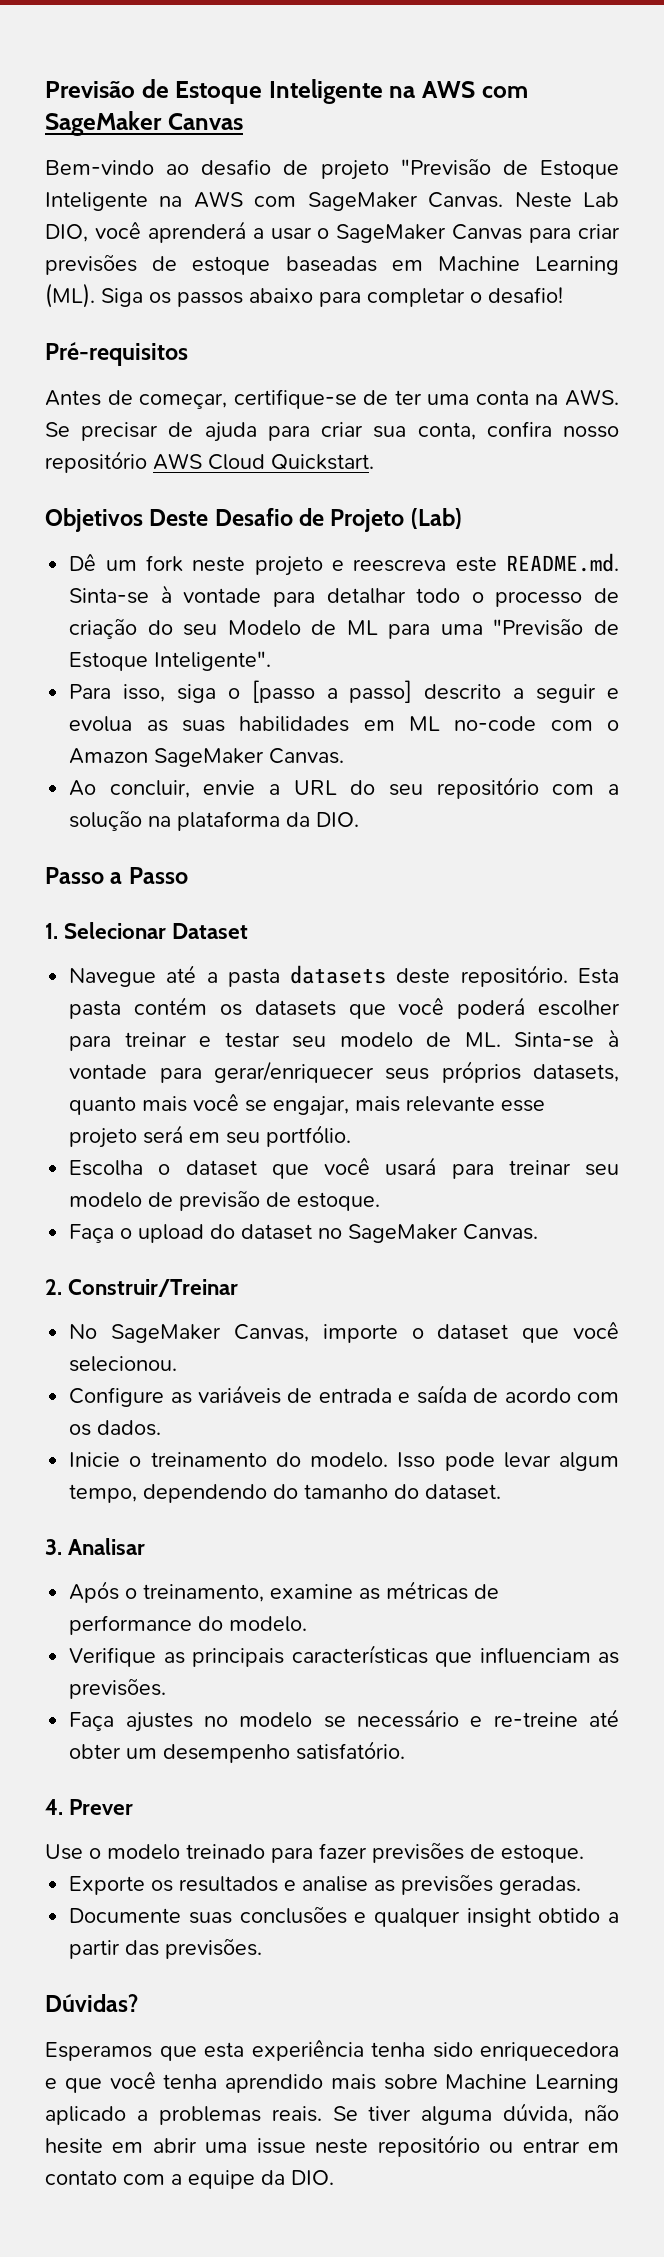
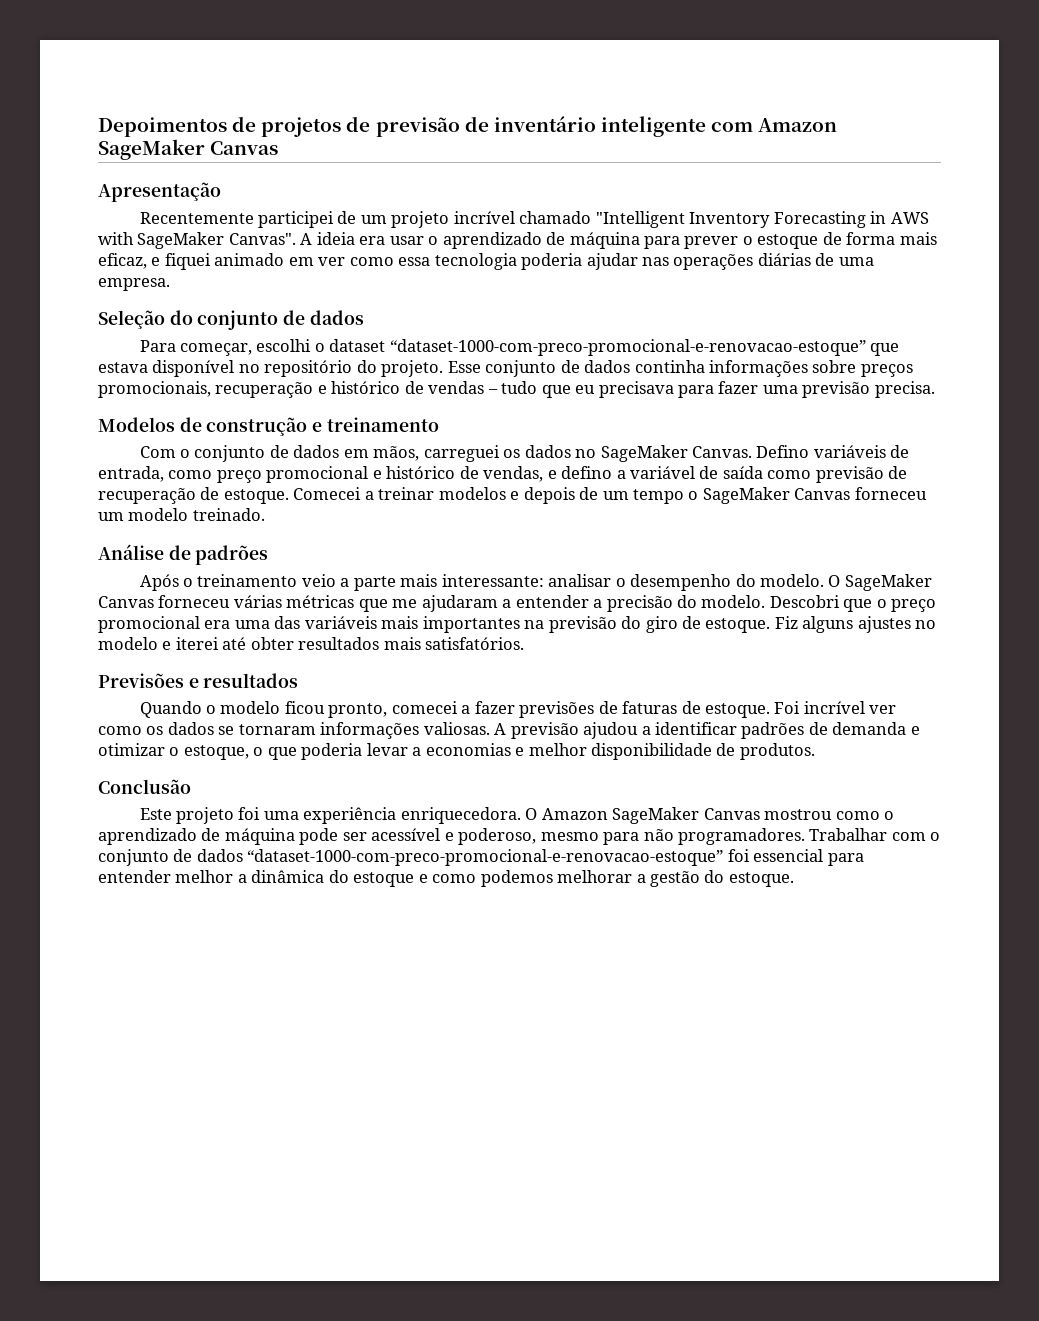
- Previsão de Estoque Inteligente na AWS com SageMaker Canvas
- Bem-vindo ao desafio de projeto "Previsão de Estoque Inteligente na AWS com SageMaker Canvas. Neste Lab DIO, você aprenderá a usar o SageMaker Canvas para criar previsões de estoque baseadas em Machine Learning (ML). Siga os passos abaixo para completar o desafio!
- Pré-requisitos
- Antes de começar, certifique-se de ter uma conta na AWS. Se precisar de ajuda para criar sua conta, confira nosso repositório AWS Cloud Quickstart.
- Objetivos Deste Desafio de Projeto (Lab)
- Dê um fork neste projeto e reescreva este README.md. Sinta-se à vontade para detalhar todo o processo de criação do seu Modelo de ML para uma "Previsão de Estoque Inteligente".
- Para isso, siga o [passo a passo] descrito a seguir e evolua as suas habilidades em ML no-code com o Amazon SageMaker Canvas.
- Ao concluir, envie a URL do seu repositório com a solução na plataforma da DIO.
- Passo a Passo
- 1. Selecionar Dataset
- Navegue até a pasta datasets deste repositório. Esta pasta contém os datasets que você poderá escolher para treinar e testar seu modelo de ML. Sinta-se à vontade para gerar/enriquecer seus próprios datasets, quanto mais você se engajar, mais relevante esse projeto será em seu portfólio.
- Escolha o dataset que você usará para treinar seu modelo de previsão de estoque.
- Faça o upload do dataset no SageMaker Canvas.
- 2. Construir/Treinar
- No SageMaker Canvas, importe o dataset que você selecionou.
- Configure as variáveis de entrada e saída de acordo com os dados.
- Inicie o treinamento do modelo. Isso pode levar algum tempo, dependendo do tamanho do dataset.
- 3. Analisar
- Após o treinamento, examine as métricas de performance do modelo.
- Verifique as principais características que influenciam as previsões.
- Faça ajustes no modelo se necessário e re-treine até obter um desempenho satisfatório.
- 4. Prever
- Use o modelo treinado para fazer previsões de estoque.
- Exporte os resultados e analise as previsões geradas.
- Documente suas conclusões e qualquer insight obtido a partir das previsões.
- Dúvidas?
- Esperamos que esta experiência tenha sido enriquecedora e que você tenha aprendido mais sobre Machine Learning aplicado a problemas reais. Se tiver alguma dúvida, não hesite em abrir uma issue neste repositório ou entrar em contato com a equipe da DIO.
+ Depoimentos de projetos de previsão de inventário inteligente com Amazon SageMaker Canvas
+ Apresentação
+ Recentemente participei de um projeto incrível chamado "Intelligent Inventory Forecasting in AWS with SageMaker Canvas". A ideia era usar o aprendizado de máquina para prever o estoque de forma mais eficaz, e fiquei animado em ver como essa tecnologia poderia ajudar nas operações diárias de uma empresa.
+ Seleção do conjunto de dados
+ Para começar, escolhi o dataset “dataset-1000-com-preco-promocional-e-renovacao-estoque” que estava disponível no repositório do projeto. Esse conjunto de dados continha informações sobre preços promocionais, recuperação e histórico de vendas – tudo que eu precisava para fazer uma previsão precisa.
+ Modelos de construção e treinamento
+ Com o conjunto de dados em mãos, carreguei os dados no SageMaker Canvas. Defino variáveis de entrada, como preço promocional e histórico de vendas, e defino a variável de saída como previsão de recuperação de estoque. Comecei a treinar modelos e depois de um tempo o SageMaker Canvas forneceu um modelo treinado.
+ Análise de padrões
+ Após o treinamento veio a parte mais interessante: analisar o desempenho do modelo. O SageMaker Canvas forneceu várias métricas que me ajudaram a entender a precisão do modelo. Descobri que o preço promocional era uma das variáveis mais importantes na previsão do giro de estoque. Fiz alguns ajustes no modelo e iterei até obter resultados mais satisfatórios.
+ Previsões e resultados
+ Quando o modelo ficou pronto, comecei a fazer previsões de faturas de estoque. Foi incrível ver como os dados se tornaram informações valiosas. A previsão ajudou a identificar padrões de demanda e otimizar o estoque, o que poderia levar a economias e melhor disponibilidade de produtos.
+ Conclusão
+ Este projeto foi uma experiência enriquecedora. O Amazon SageMaker Canvas mostrou como o aprendizado de máquina pode ser acessível e poderoso, mesmo para não programadores. Trabalhar com o conjunto de dados “dataset-1000-com-preco-promocional-e-renovacao-estoque” foi essencial para entender melhor a dinâmica do estoque e como podemos melhorar a gestão do estoque.

